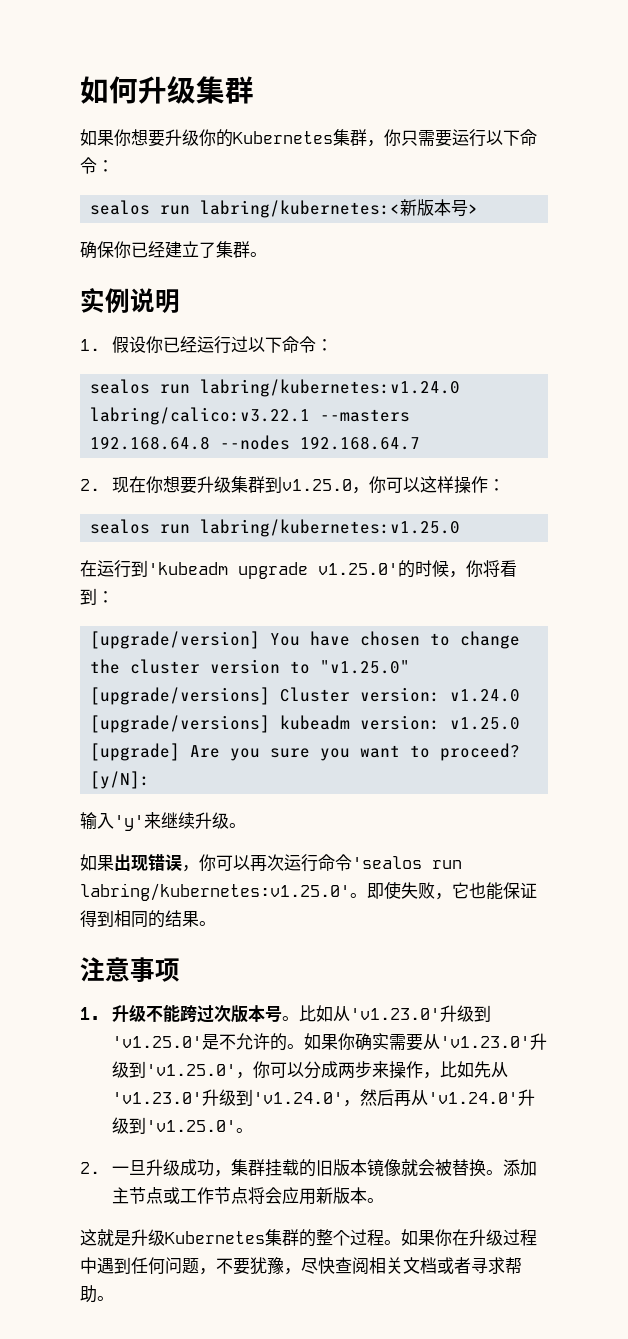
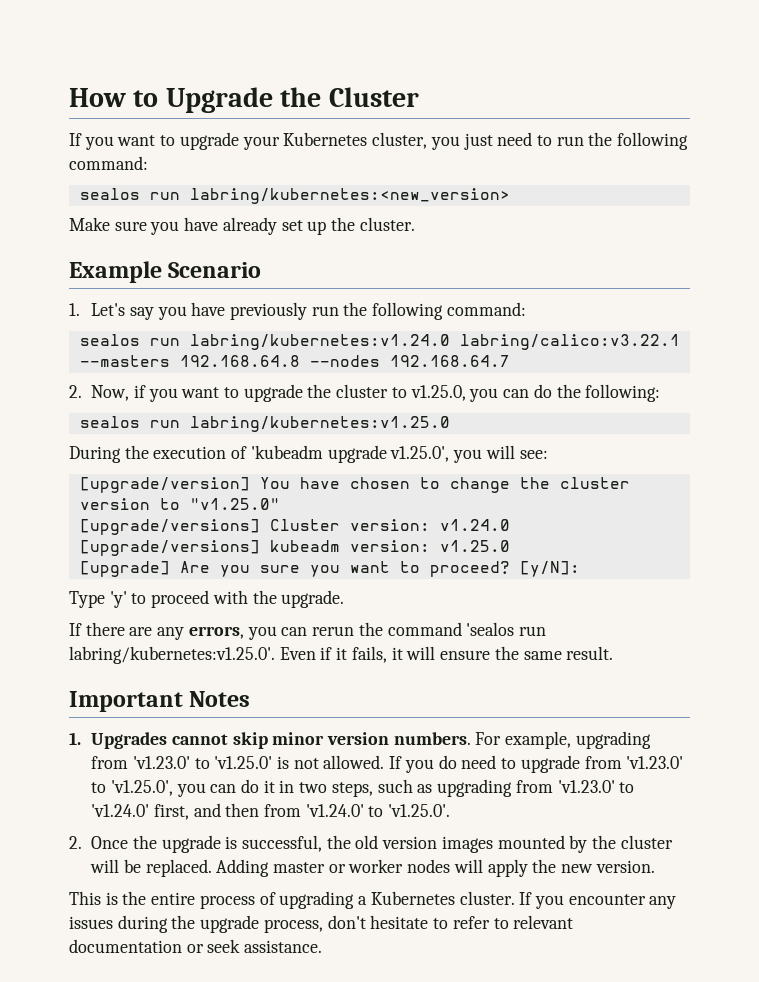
- 如何升级集群
- 如果你想要升级你的Kubernetes集群，你只需要运行以下命令：
- sealos run labring/kubernetes:<新版本号>
- 确保你已经建立了集群。
- 实例说明
- 1.假设你已经运行过以下命令：
+ How to Upgrade the Cluster
+ If you want to upgrade your Kubernetes cluster, you just need to run the following command:
+ sealos run labring/kubernetes:<new_version>
+ Make sure you have already set up the cluster.
+ Example Scenario
+ 1. Let's say you have previously run the following command:
- 2.现在你想要升级集群到v1.25.0，你可以这样操作：
+ 2. Now, if you want to upgrade the cluster to v1.25.0, you can do the following:
  sealos run labring/kubernetes:v1.25.0
- 在运行到'kubeadm upgrade v1.25.0'的时候，你将看到：
+ During the execution of 'kubeadm upgrade v1.25.0', you will see:
- 输入'y'来继续升级。
- 如果出现错误，你可以再次运行命令'sealos run labring/kubernetes:v1.25.0'。即使失败，它也能保证得到相同的结果。
- 注意事项
- 1.升级不能跨过次版本号。比如从'v1.23.0'升级到'v1.25.0'是不允许的。如果你确实需要从'v1.23.0'升级到'v1.25.0'，你可以分成两步来操作，比如先从'v1.23.0'升级到'v1.24.0'，然后再从'v1.24.0'升级到'v1.25.0'。
- 2.一旦升级成功，集群挂载的旧版本镜像就会被替换。添加主节点或工作节点将会应用新版本。
- 这就是升级Kubernetes集群的整个过程。如果你在升级过程中遇到任何问题，不要犹豫，尽快查阅相关文档或者寻求帮助。
+ Type 'y' to proceed with the upgrade.
+ If there are any errors, you can rerun the command 'sealos run labring/kubernetes:v1.25.0'. Even if it fails, it will ensure the same result.
+ Important Notes
+ 1. Upgrades cannot skip minor version numbers. For example, upgrading from 'v1.23.0' to 'v1.25.0' is not allowed. If you do need to upgrade from 'v1.23.0' to 'v1.25.0', you can do it in two steps, such as upgrading from 'v1.23.0' to 'v1.24.0' first, and then from 'v1.24.0' to 'v1.25.0'.
+ 2. Once the upgrade is successful, the old version images mounted by the cluster will be replaced. Adding master or worker nodes will apply the new version.
+ This is the entire process of upgrading a Kubernetes cluster. If you encounter any issues during the upgrade process, don't hesitate to refer to relevant documentation or seek assistance.

